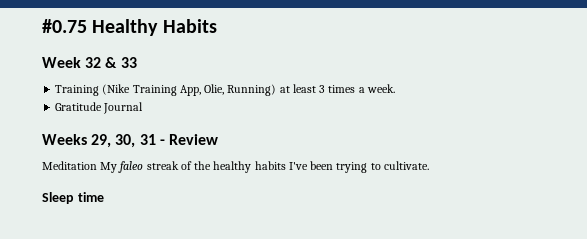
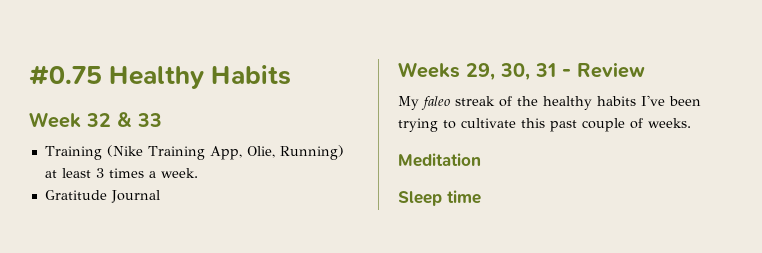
- Meditation My faleo streak of the healthy habits I've been trying to cultivate.
+ My faleo streak of the healthy habits I've been trying to cultivate this past couple of weeks.
+ Meditation

